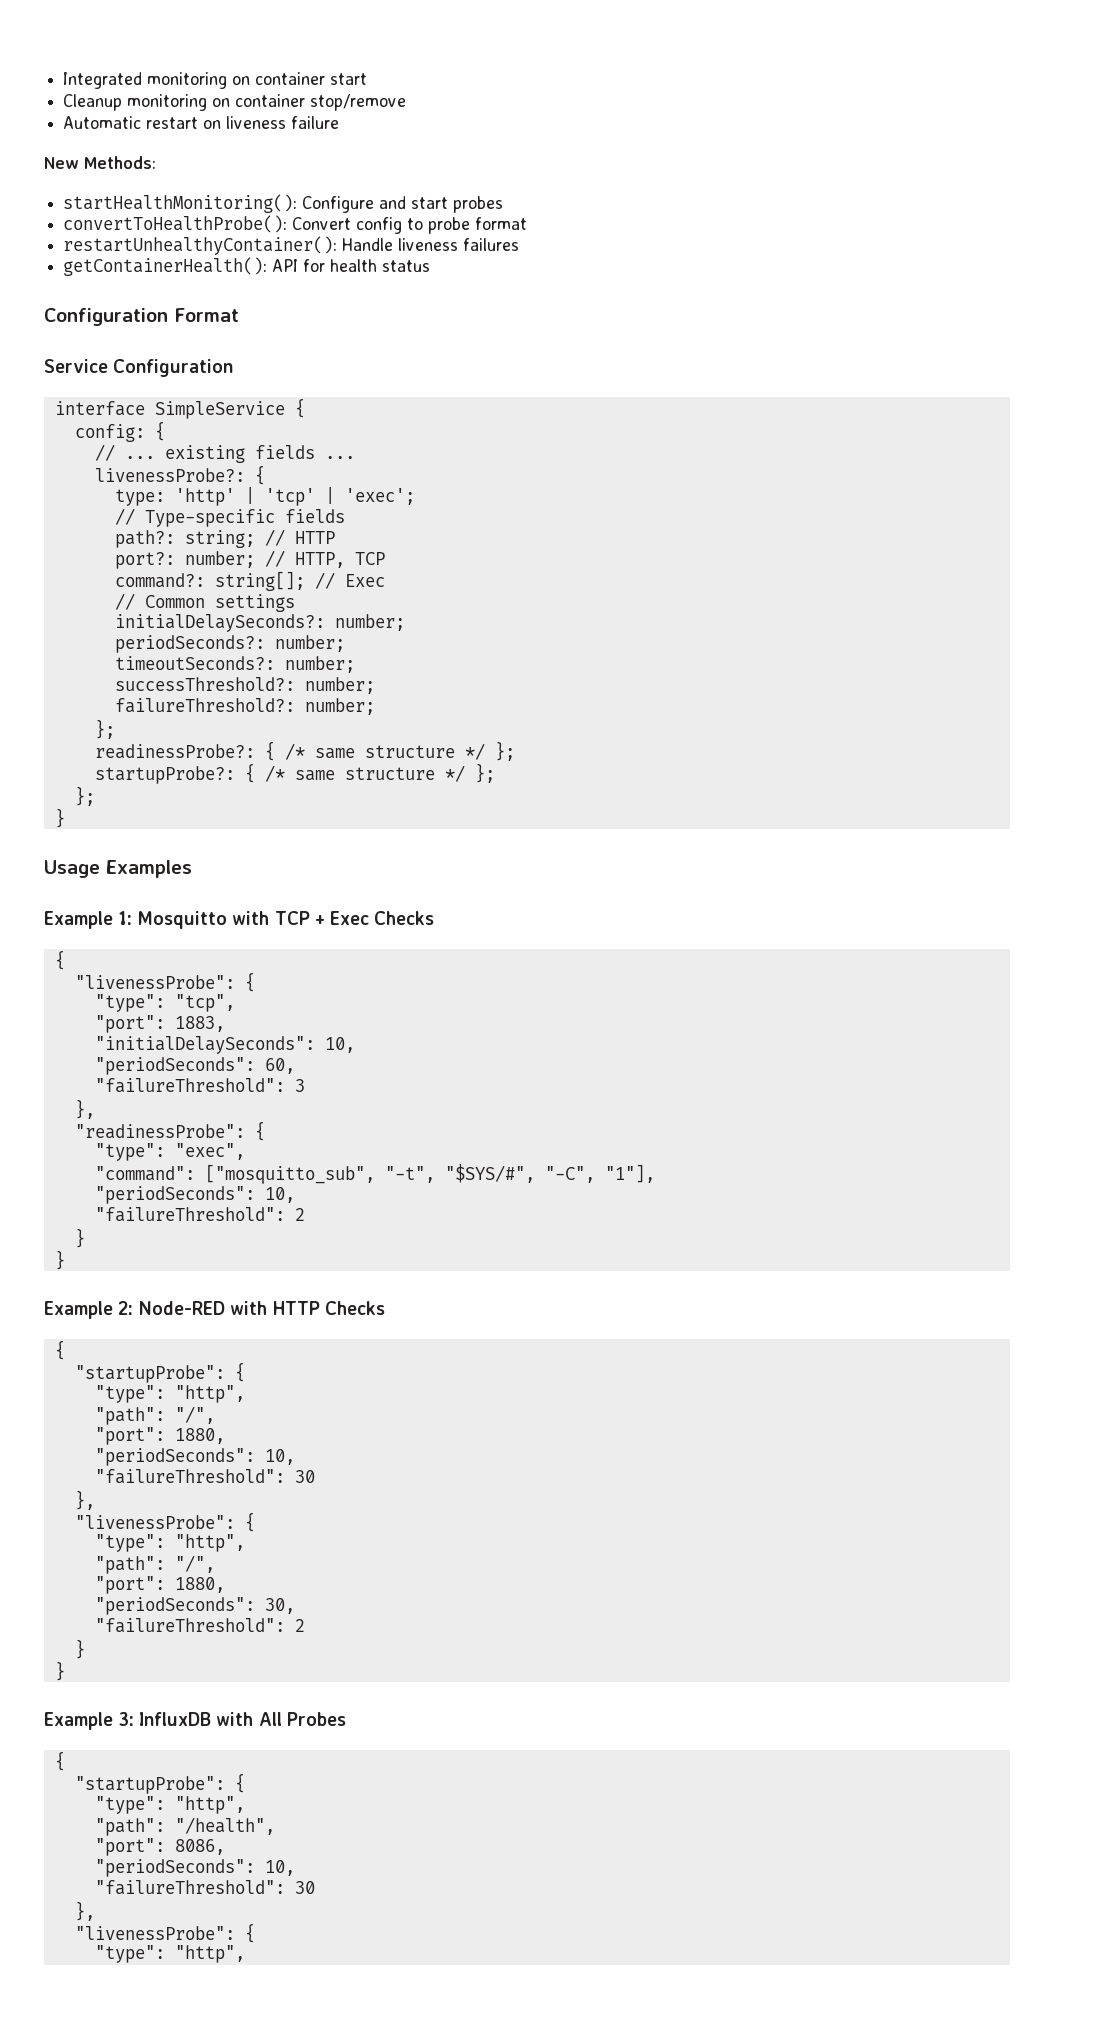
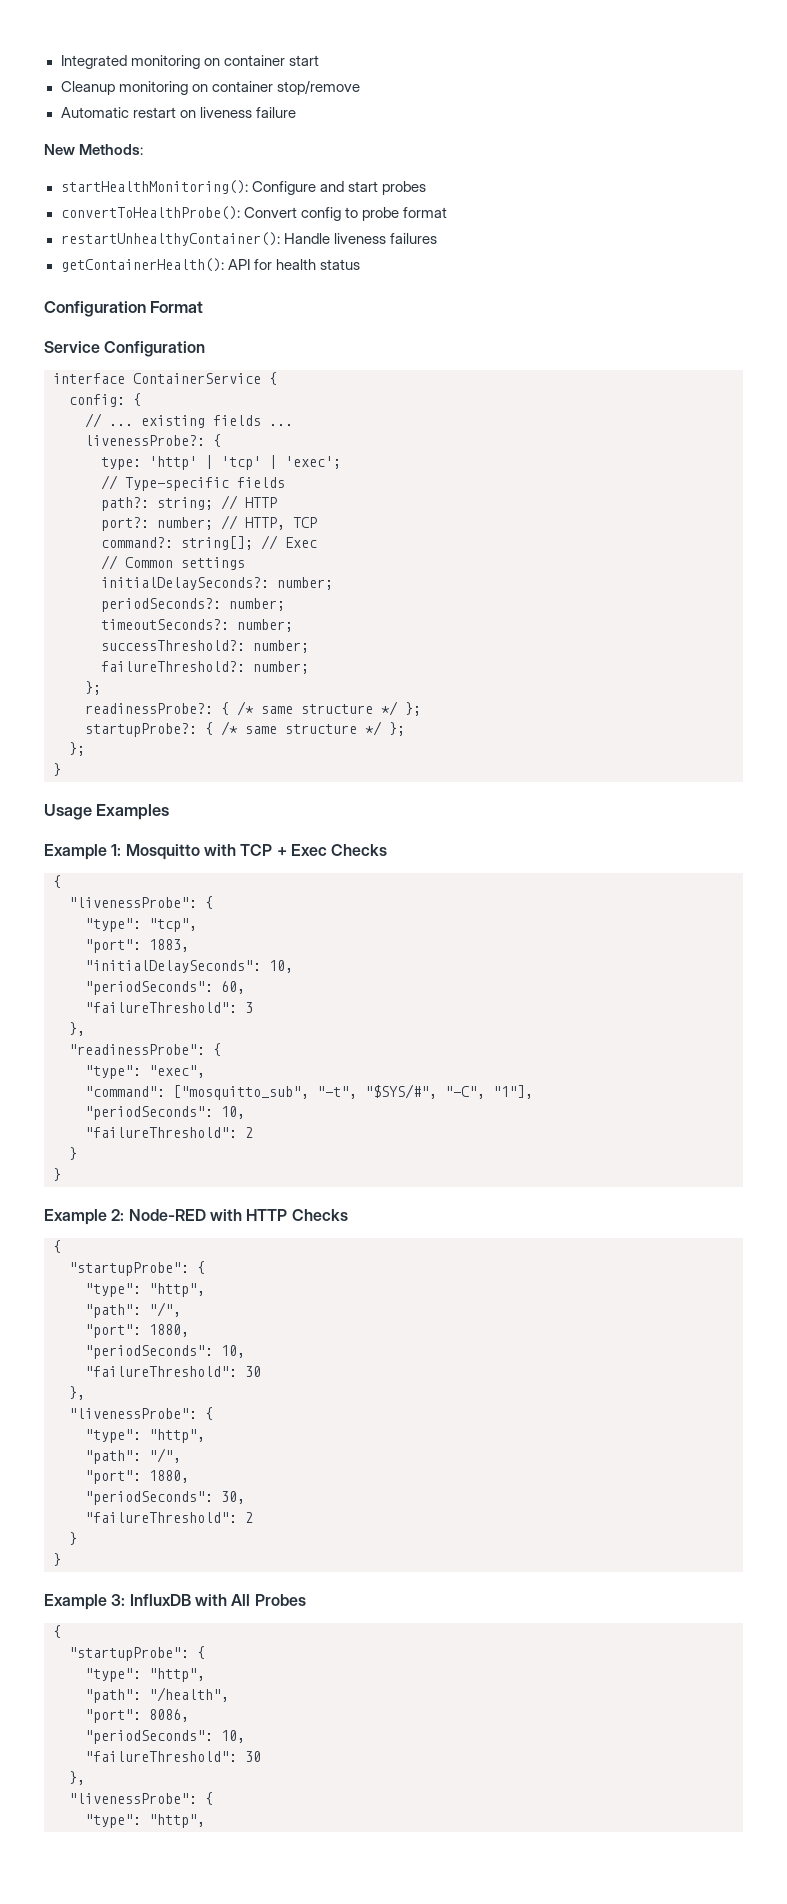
- interface SimpleService {
+ interface ContainerService {

